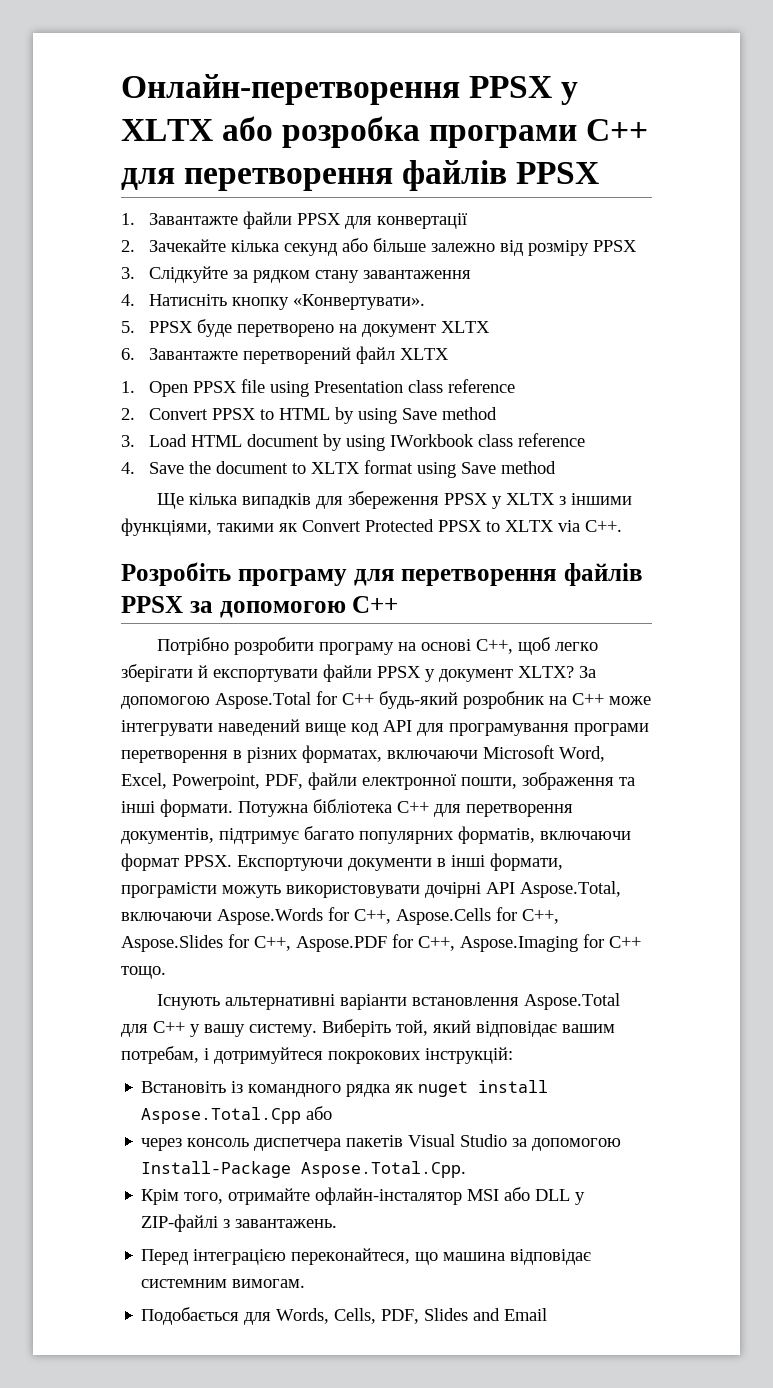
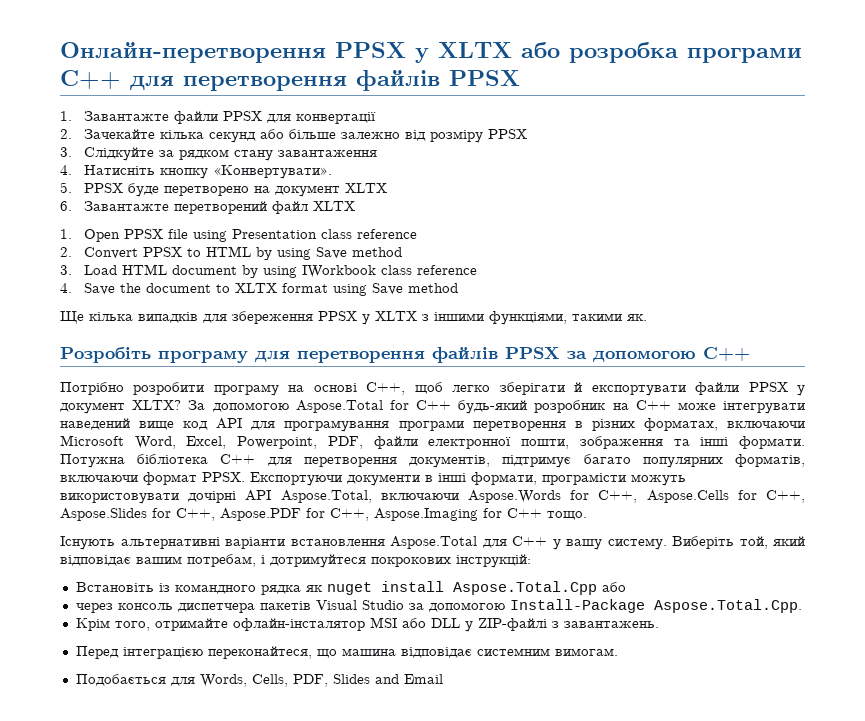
- Ще кілька випадків для збереження PPSX у XLTX з іншими функціями, такими як Convert Protected PPSX to XLTX via C++.
+ Ще кілька випадків для збереження PPSX у XLTX з іншими функціями, такими як.

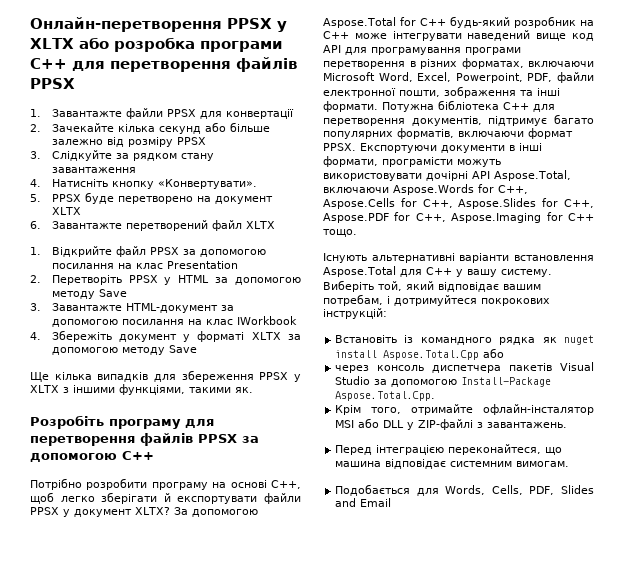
- 1. Open PPSX file using Presentation class reference
- 2. Convert PPSX to HTML by using Save method
- 3. Load HTML document by using IWorkbook class reference
- 4. Save the document to XLTX format using Save method
+ 1. Відкрийте файл PPSX за допомогою посилання на клас Presentation
+ 2. Перетворіть PPSX у HTML за допомогою методу Save
+ 3. Завантажте HTML-документ за допомогою посилання на клас IWorkbook
+ 4. Збережіть документ у форматі XLTX за допомогою методу Save

